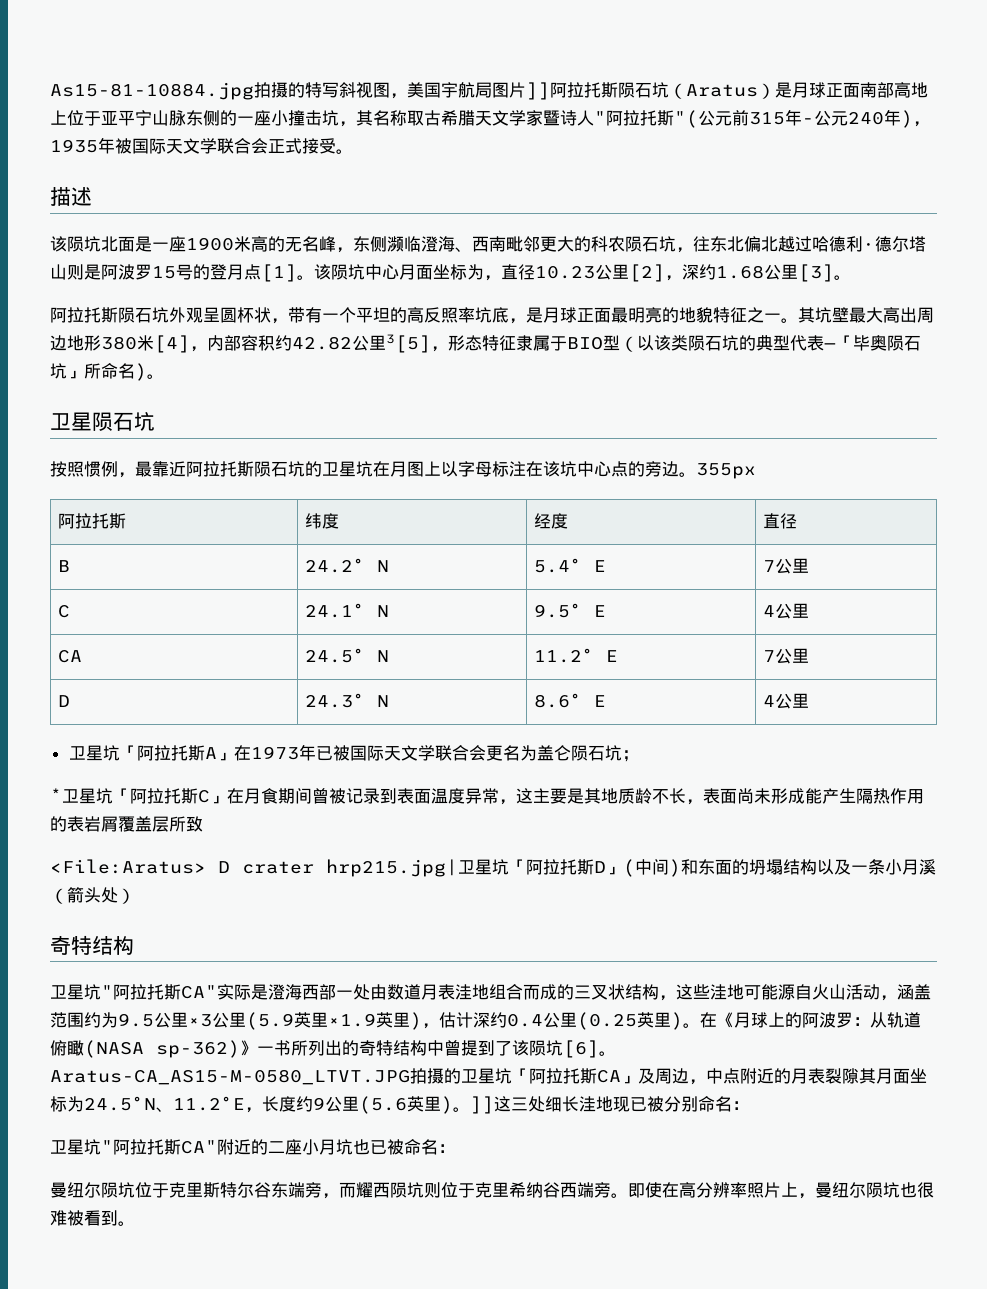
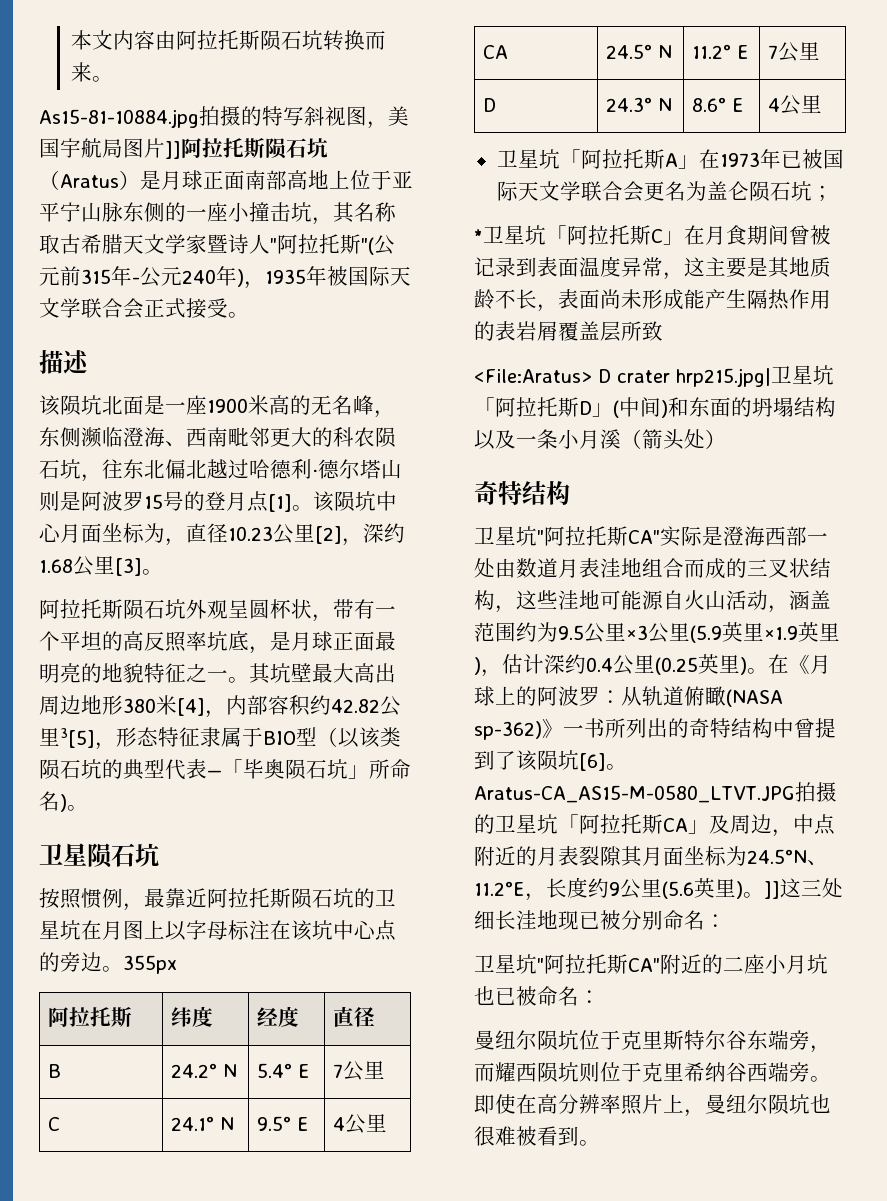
+ 本文内容由阿拉托斯陨石坑转换而来。

